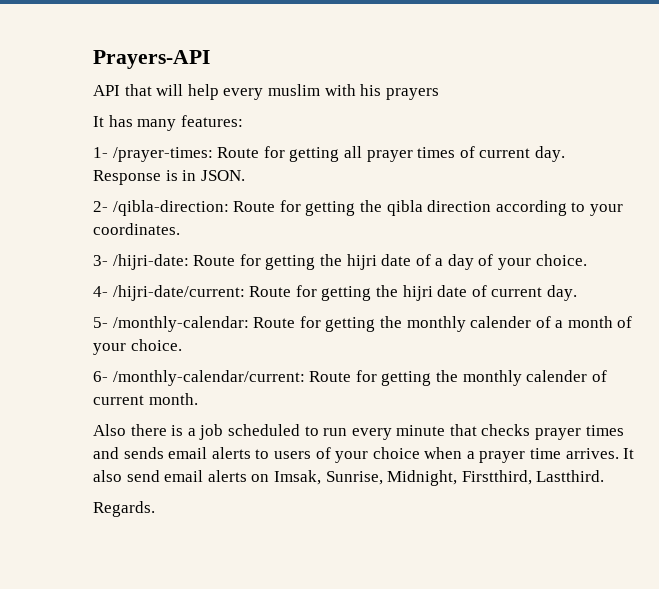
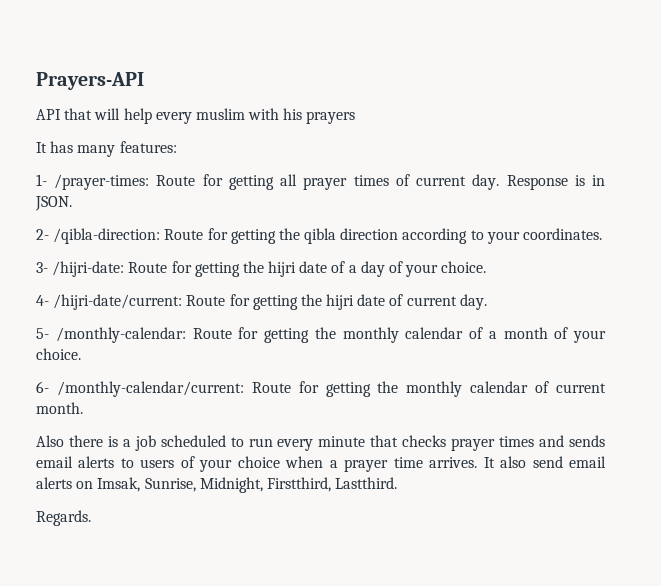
- 5- /monthly-calendar: Route for getting the monthly calender of a month of your choice.
+ 5- /monthly-calendar: Route for getting the monthly calendar of a month of your choice.
- 6- /monthly-calendar/current: Route for getting the monthly calender of current month.
+ 6- /monthly-calendar/current: Route for getting the monthly calendar of current month.

